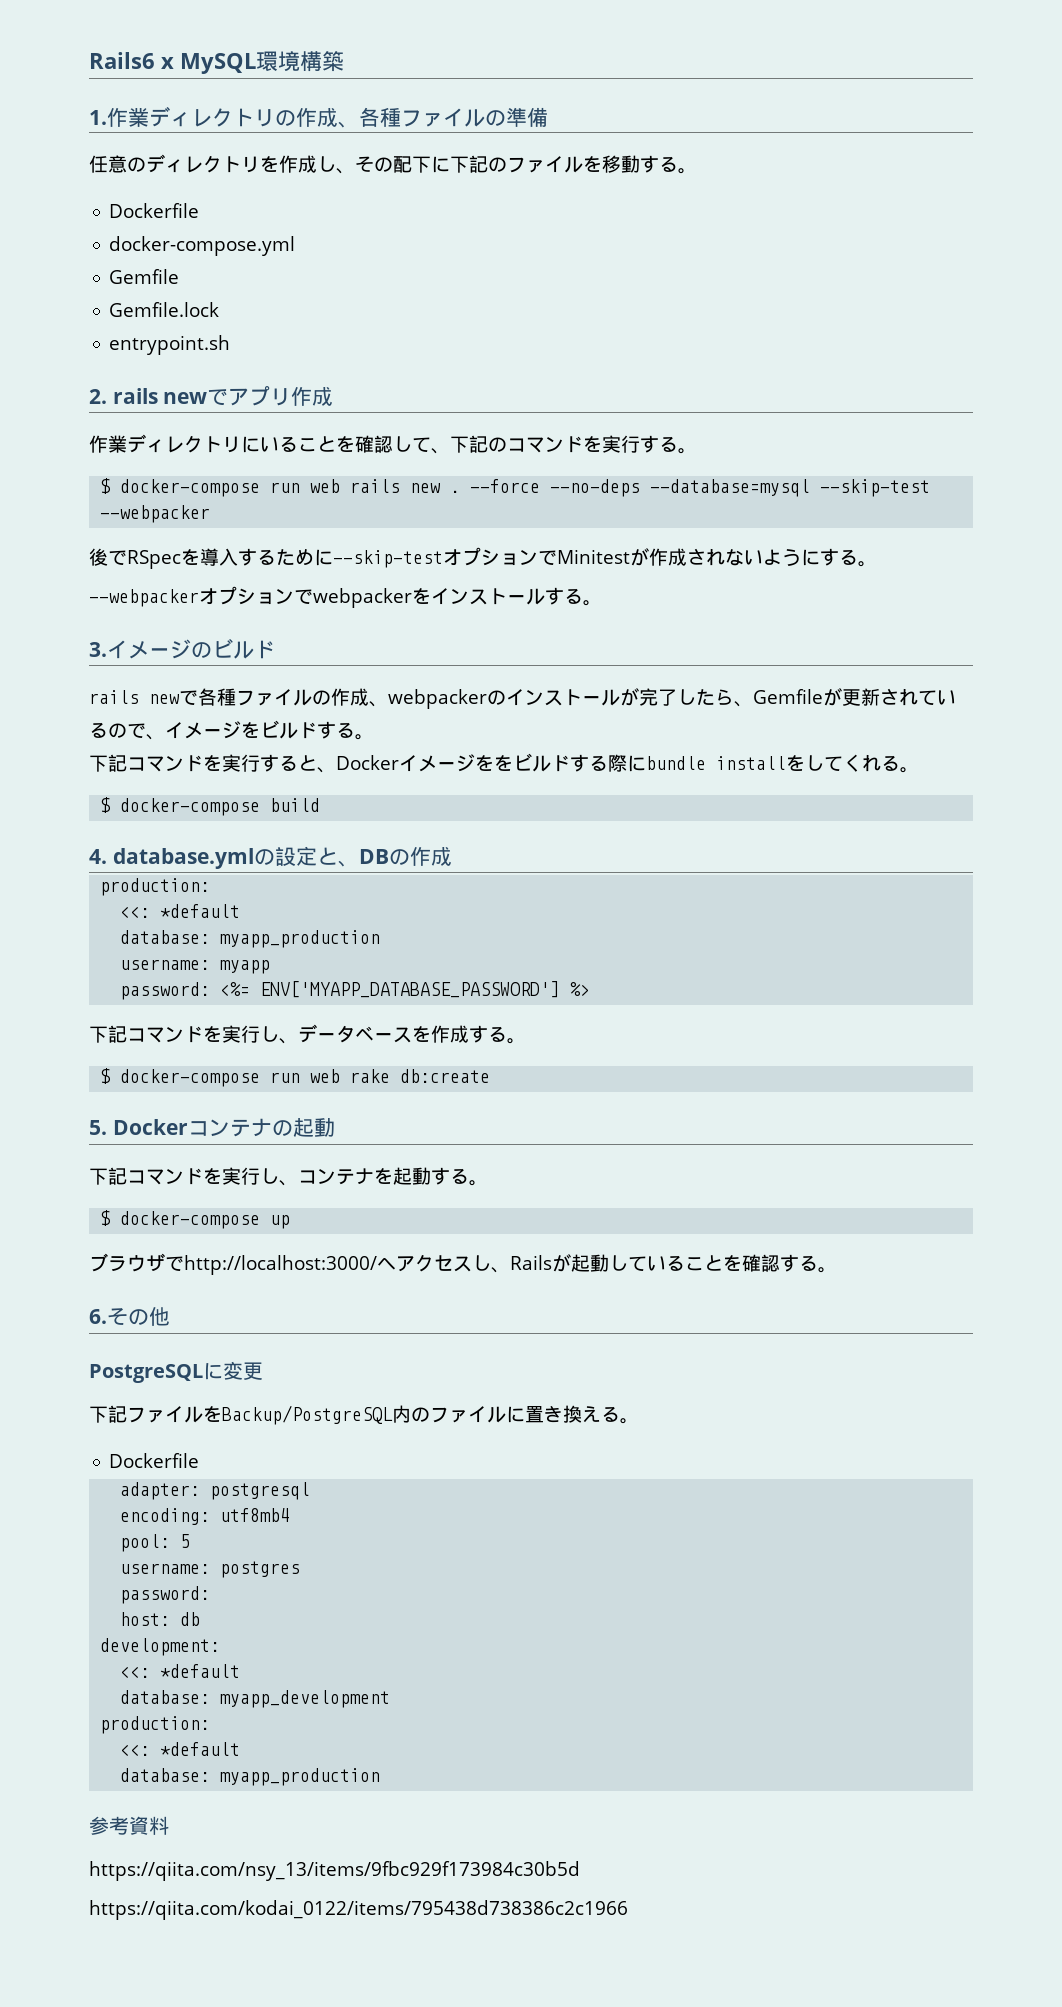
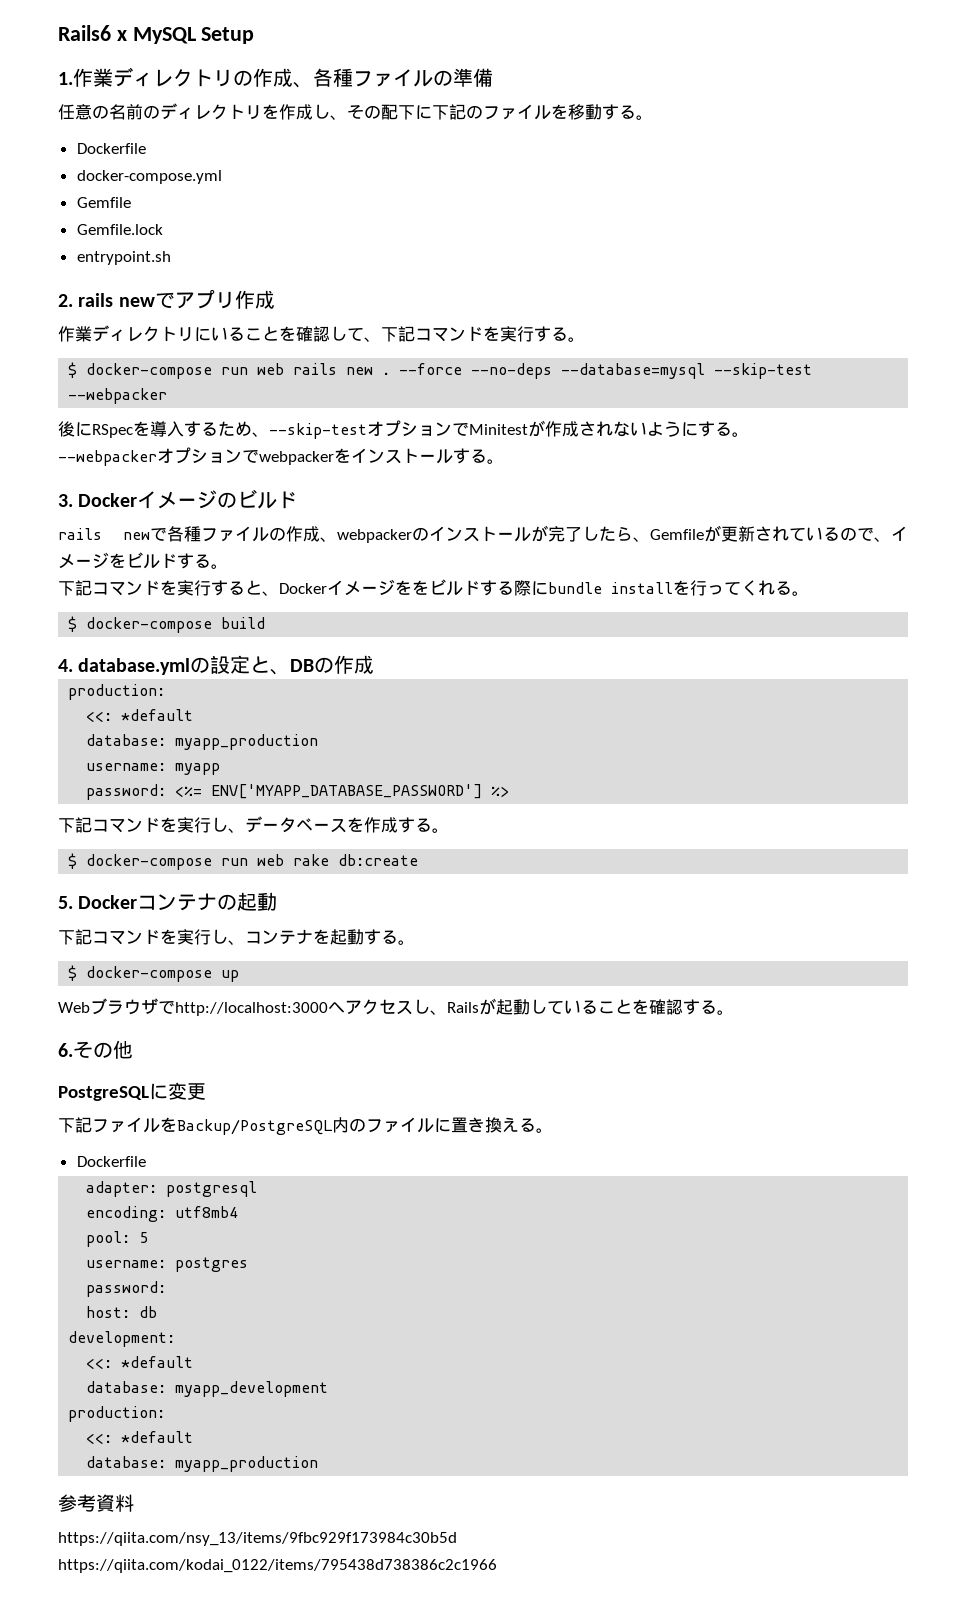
- Rails6 x MySQL環境構築
+ Rails6 x MySQL Setup
- 任意のディレクトリを作成し、その配下に下記のファイルを移動する。
+ 任意の名前のディレクトリを作成し、その配下に下記のファイルを移動する。
- 作業ディレクトリにいることを確認して、下記のコマンドを実行する。
+ 作業ディレクトリにいることを確認して、下記コマンドを実行する。
- 後でRSpecを導入するために--skip-testオプションでMinitestが作成されないようにする。
+ 後にRSpecを導入するため、--skip-testオプションでMinitestが作成されないようにする。
- 3.イメージのビルド
+ 3. Dockerイメージのビルド
- 下記コマンドを実行すると、Dockerイメージををビルドする際にbundle installをしてくれる。
+ 下記コマンドを実行すると、Dockerイメージををビルドする際にbundle installを行ってくれる。
- ブラウザでhttp://localhost:3000/へアクセスし、Railsが起動していることを確認する。
+ Webブラウザでhttp://localhost:3000へアクセスし、Railsが起動していることを確認する。

